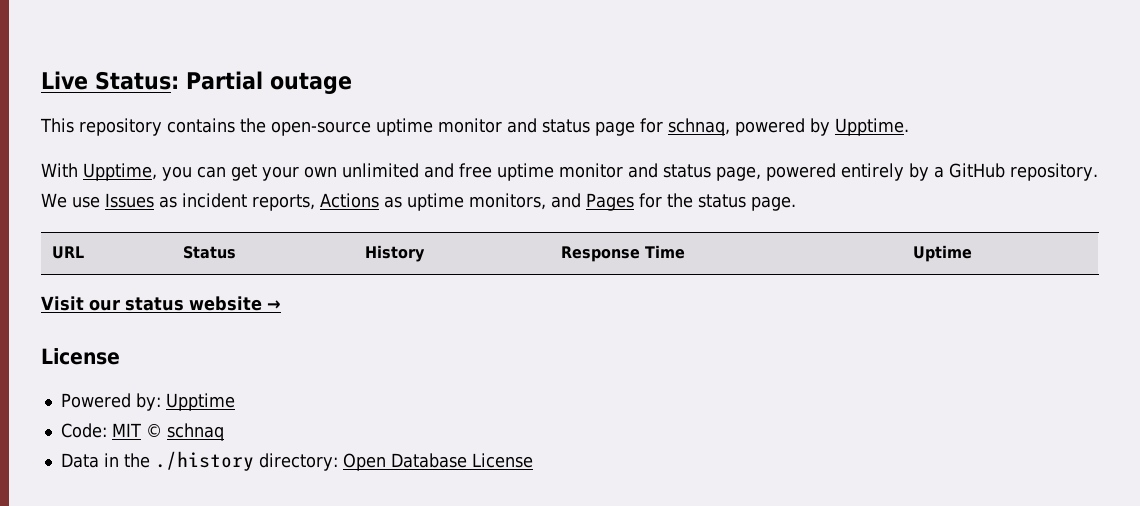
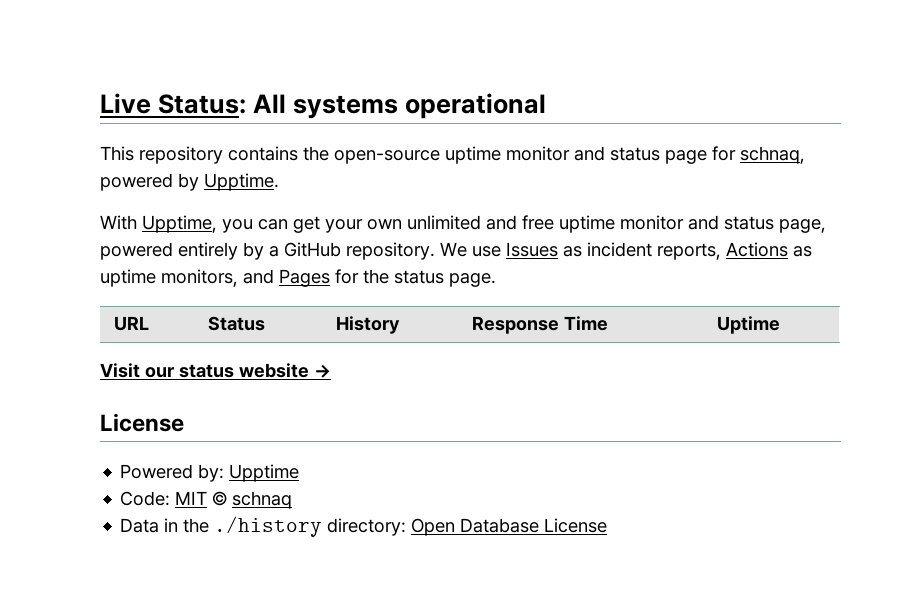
- Live Status: Partial outage
+ Live Status: All systems operational

